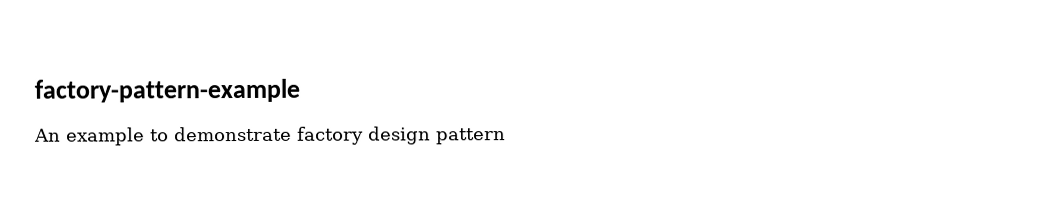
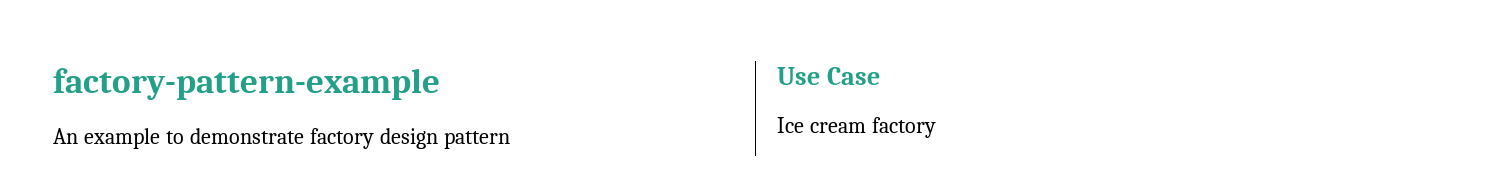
+ Use Case
+ Ice cream factory

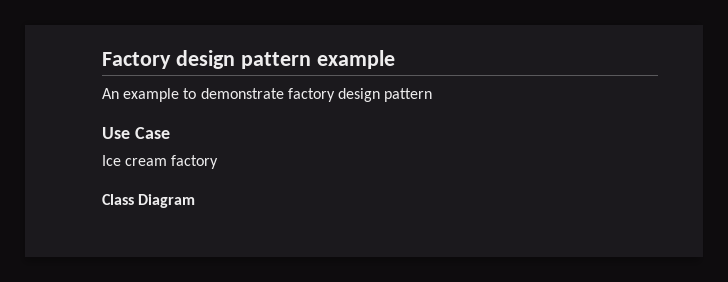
- factory-pattern-example
+ Factory design pattern example
+ Class Diagram

